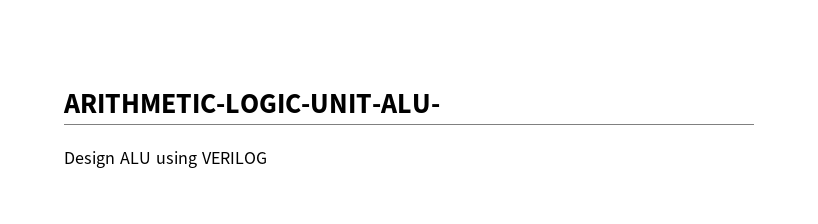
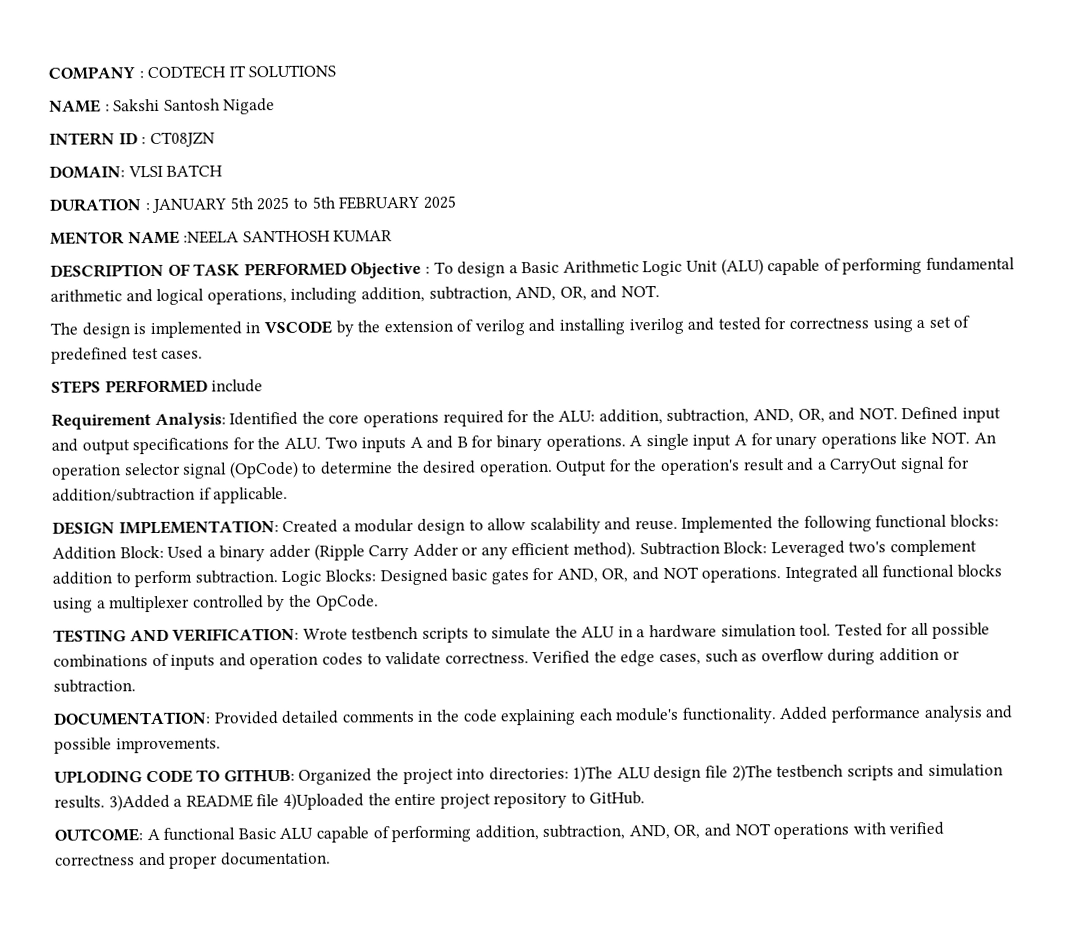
- ARITHMETIC-LOGIC-UNIT-ALU-
- Design ALU using VERILOG
+ COMPANY : CODTECH IT SOLUTIONS
+ NAME : Sakshi Santosh Nigade
+ INTERN ID : CT08JZN
+ DOMAIN: VLSI BATCH
+ DURATION : JANUARY 5th 2025 to 5th FEBRUARY 2025
+ MENTOR NAME :NEELA SANTHOSH KUMAR
+ DESCRIPTION OF TASK PERFORMED Objective : To design a Basic Arithmetic Logic Unit (ALU) capable of performing fundamental arithmetic and logical operations, including addition, subtraction, AND, OR, and NOT.
+ The design is implemented in VSCODE by the extension of verilog and installing iverilog and tested for correctness using a set of predefined test cases.
+ STEPS PERFORMED include
+ Requirement Analysis: Identified the core operations required for the ALU: addition, subtraction, AND, OR, and NOT. Defined input and output specifications for the ALU. Two inputs A and B for binary operations. A single input A for unary operations like NOT. An operation selector signal (OpCode) to determine the desired operation. Output for the operation's result and a CarryOut signal for addition/subtraction if applicable.
+ DESIGN IMPLEMENTATION: Created a modular design to allow scalability and reuse. Implemented the following functional blocks: Addition Block: Used a binary adder (Ripple Carry Adder or any efficient method). Subtraction Block: Leveraged two's complement addition to perform subtraction. Logic Blocks: Designed basic gates for AND, OR, and NOT operations. Integrated all functional blocks using a multiplexer controlled by the OpCode.
+ TESTING AND VERIFICATION: Wrote testbench scripts to simulate the ALU in a hardware simulation tool. Tested for all possible combinations of inputs and operation codes to validate correctness. Verified the edge cases, such as overflow during addition or subtraction.
+ DOCUMENTATION: Provided detailed comments in the code explaining each module's functionality. Added performance analysis and possible improvements.
+ UPLODING CODE TO GITHUB: Organized the project into directories: 1)The ALU design file 2)The testbench scripts and simulation results. 3)Added a README file 4)Uploaded the entire project repository to GitHub.
+ OUTCOME: A functional Basic ALU capable of performing addition, subtraction, AND, OR, and NOT operations with verified correctness and proper documentation.

